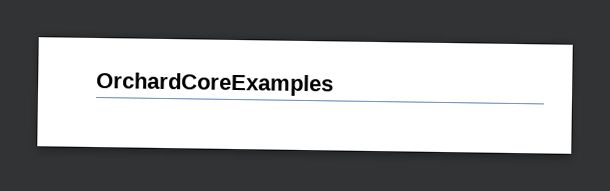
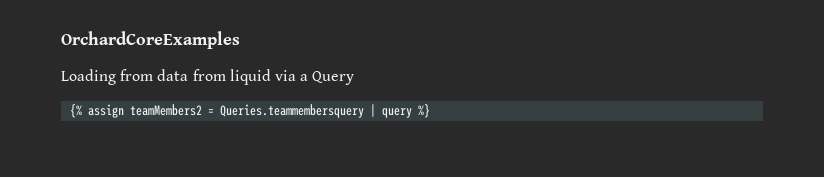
+ Loading from data from liquid via a Query
+ {% assign teamMembers2 = Queries.teammembersquery | query %}

